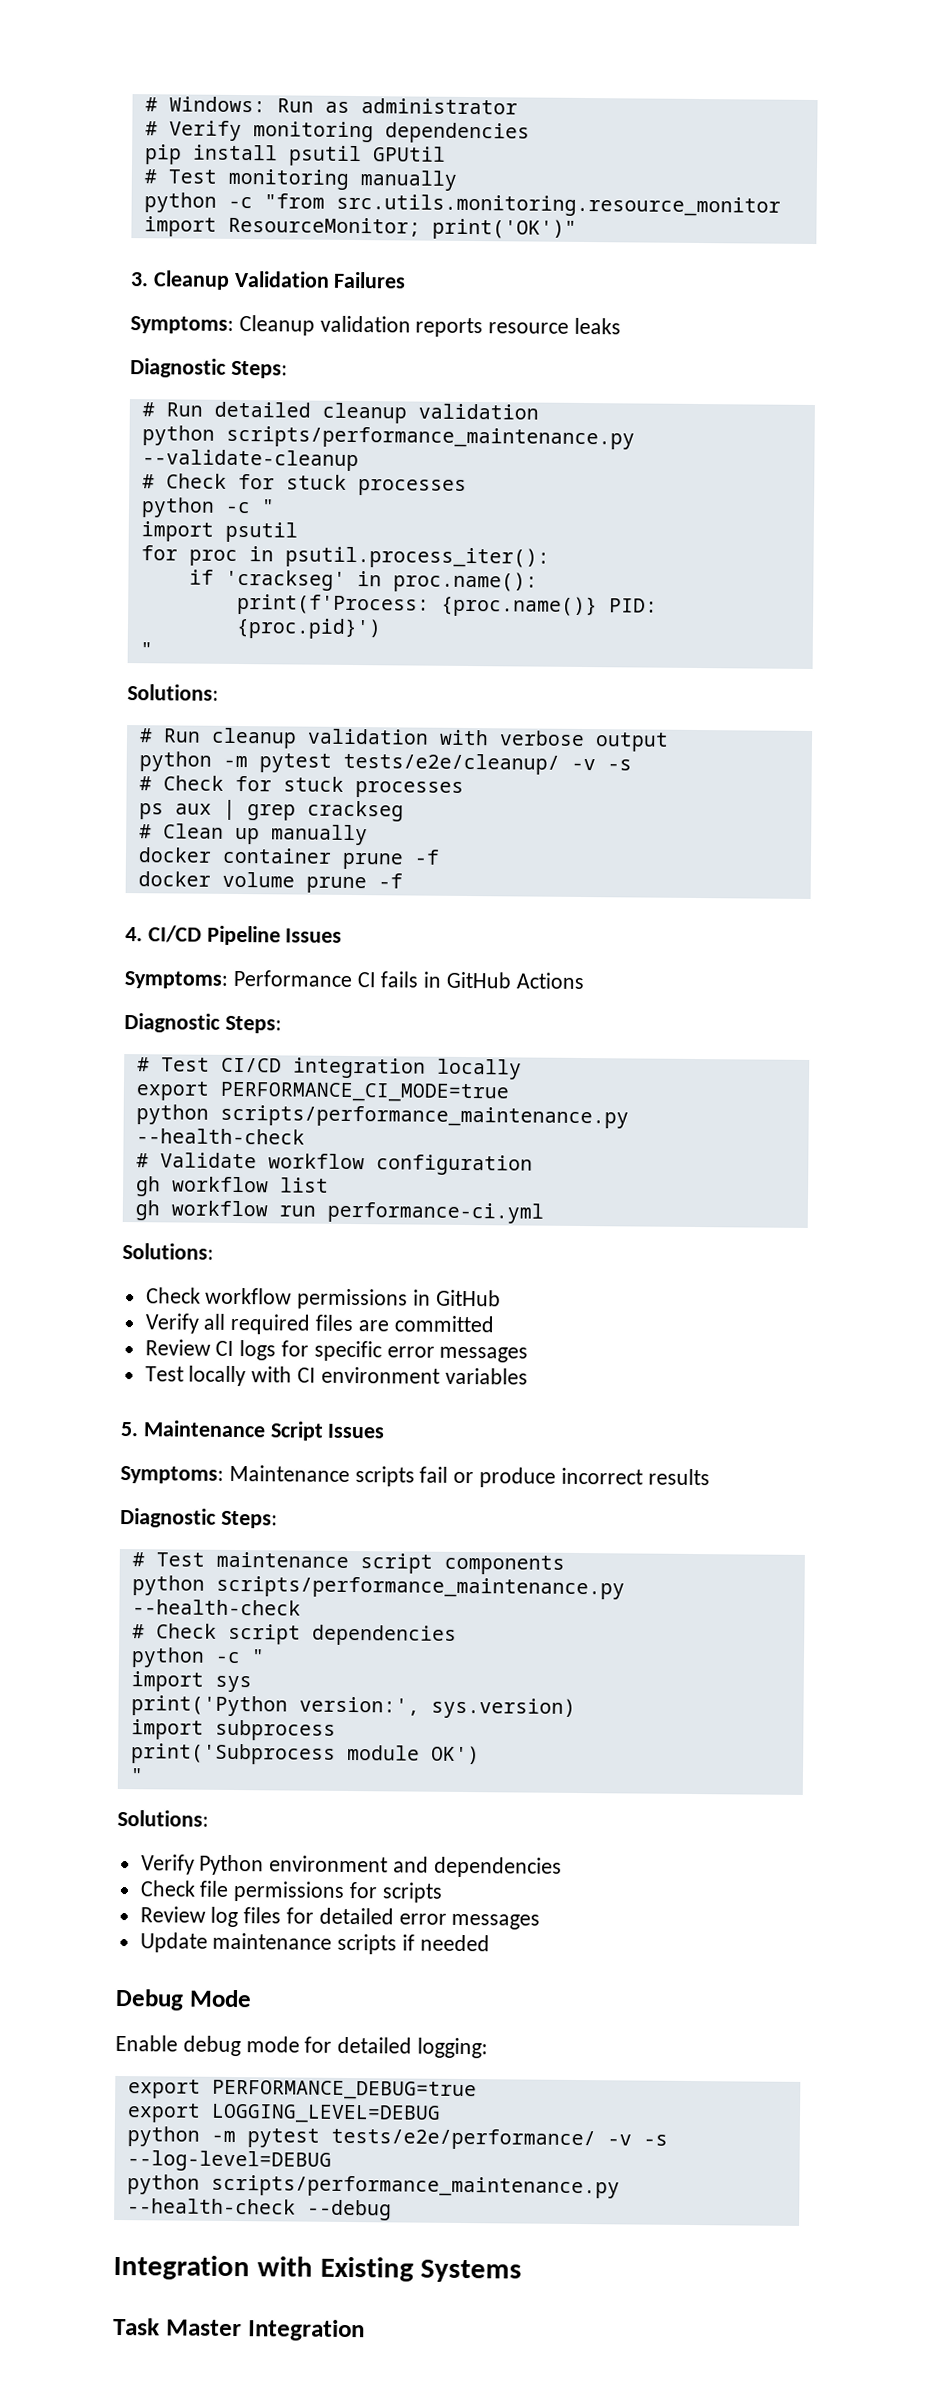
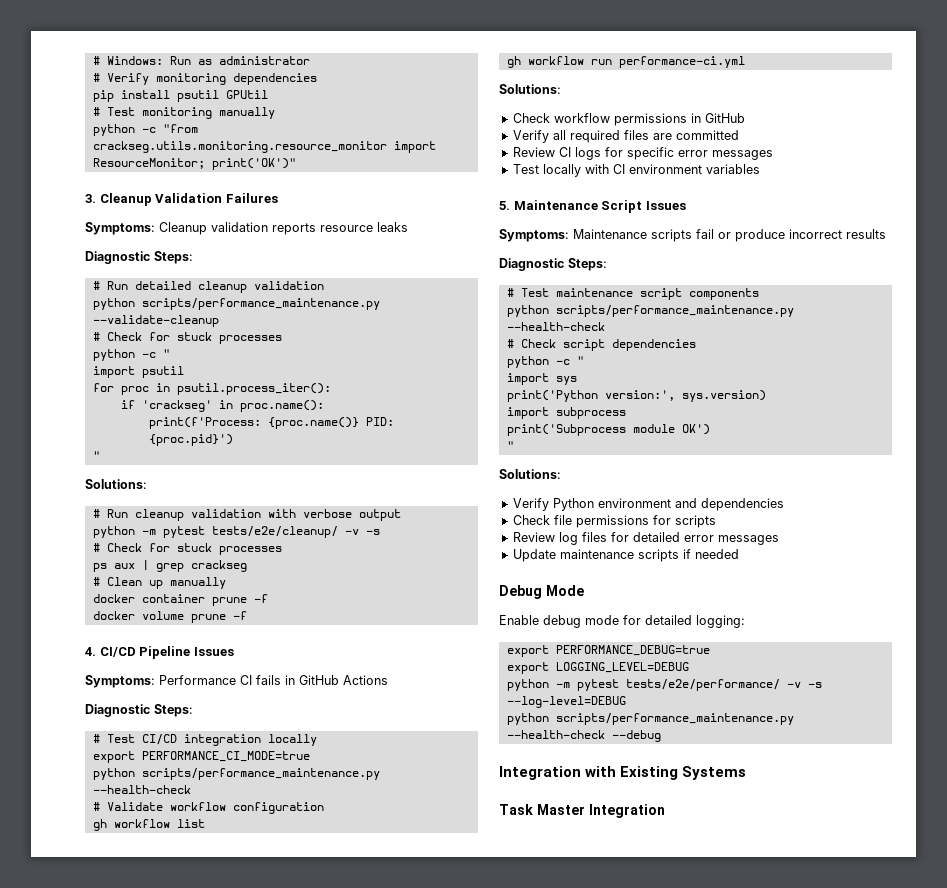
- python -c "from src.utils.monitoring.resource_monitor import ResourceMonitor; print('OK')"
+ python -c "from crackseg.utils.monitoring.resource_monitor import ResourceMonitor; print('OK')"

